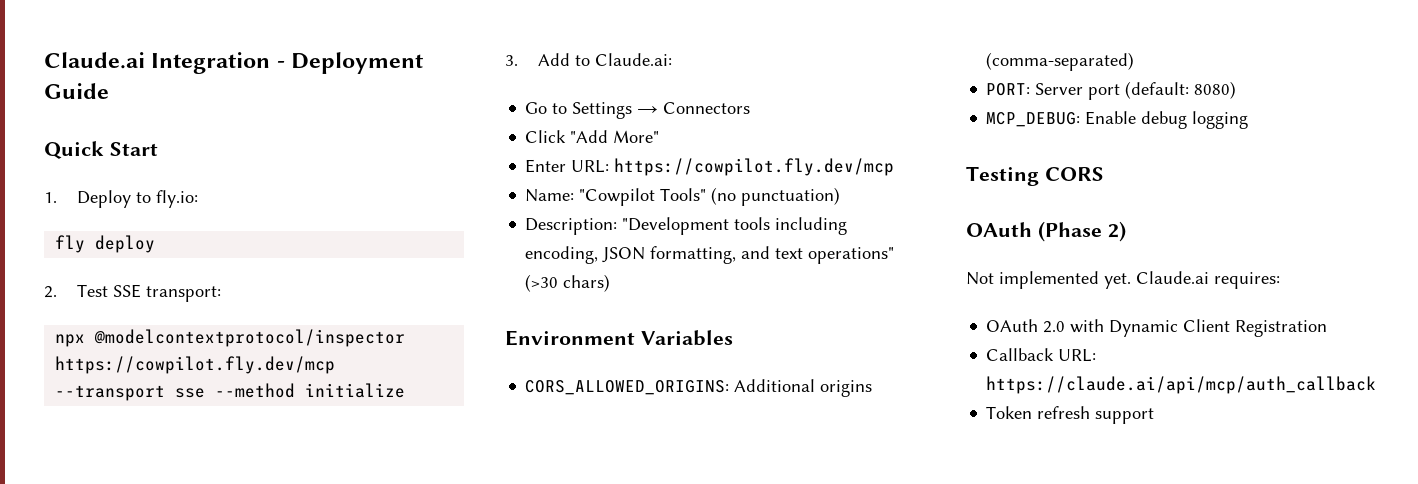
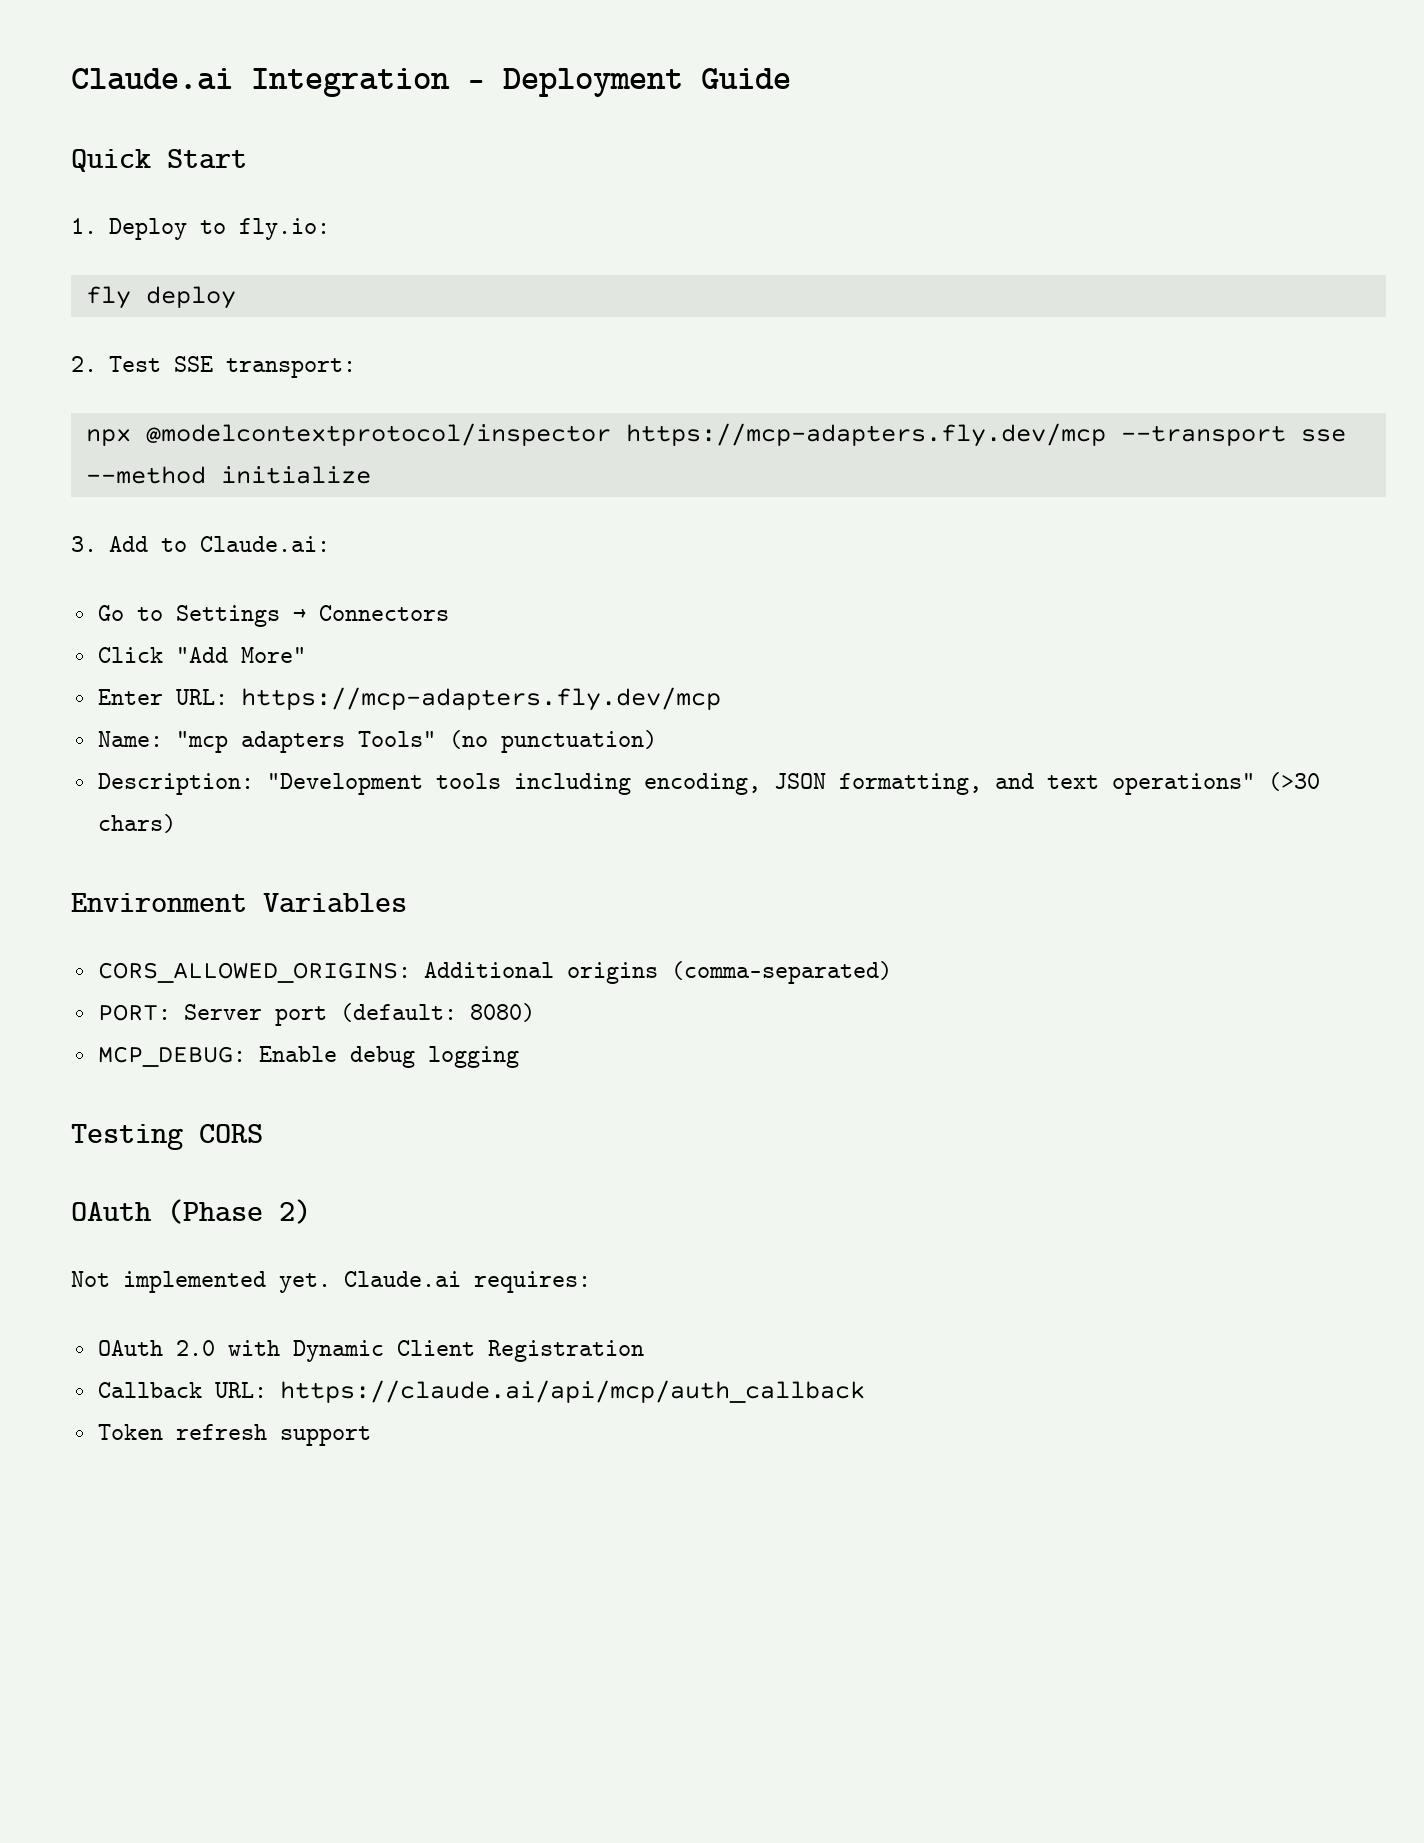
- npx @modelcontextprotocol/inspector https://cowpilot.fly.dev/mcp --transport sse --method initialize
+ npx @modelcontextprotocol/inspector https://mcp-adapters.fly.dev/mcp --transport sse --method initialize
- Enter URL: https://cowpilot.fly.dev/mcp
+ Enter URL: https://mcp-adapters.fly.dev/mcp
- Name: "Cowpilot Tools" (no punctuation)
+ Name: "mcp adapters Tools" (no punctuation)

